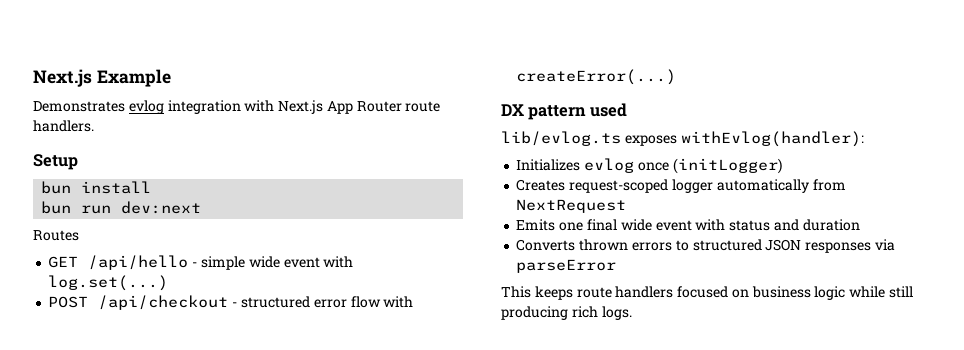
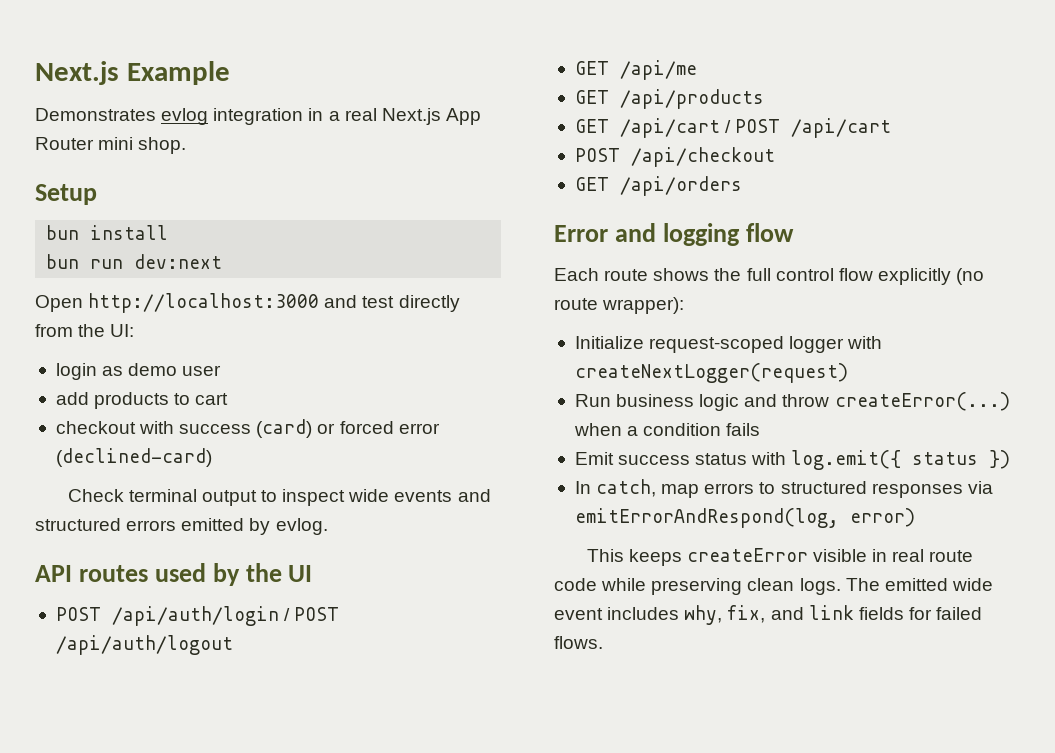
- Demonstrates evlog integration with Next.js App Router route handlers.
+ Demonstrates evlog integration in a real Next.js App Router mini shop.
- Routes
- GET /api/hello - simple wide event with log.set(...)
- POST /api/checkout - structured error flow with createError(...)
- DX pattern used
- lib/evlog.ts exposes withEvlog(handler):
- Initializes evlog once (initLogger)
- Creates request-scoped logger automatically from NextRequest
- Emits one final wide event with status and duration
- Converts thrown errors to structured JSON responses via parseError
+ Open http://localhost:3000 and test directly from the UI:
+ login as demo user
+ add products to cart
+ checkout with success (card) or forced error (declined-card)
+ Check terminal output to inspect wide events and structured errors emitted by evlog.
+ API routes used by the UI
+ POST /api/auth/login / POST /api/auth/logout
+ GET /api/me
+ GET /api/products
+ GET /api/cart / POST /api/cart
+ POST /api/checkout
+ GET /api/orders
+ Error and logging flow
+ Each route shows the full control flow explicitly (no route wrapper):
+ Initialize request-scoped logger with createNextLogger(request)
+ Run business logic and throw createError(...) when a condition fails
+ Emit success status with log.emit({ status })
+ In catch, map errors to structured responses via emitErrorAndRespond(log, error)
- This keeps route handlers focused on business logic while still producing rich logs.
+ This keeps createError visible in real route code while preserving clean logs. The emitted wide event includes why, fix, and link fields for failed flows.

